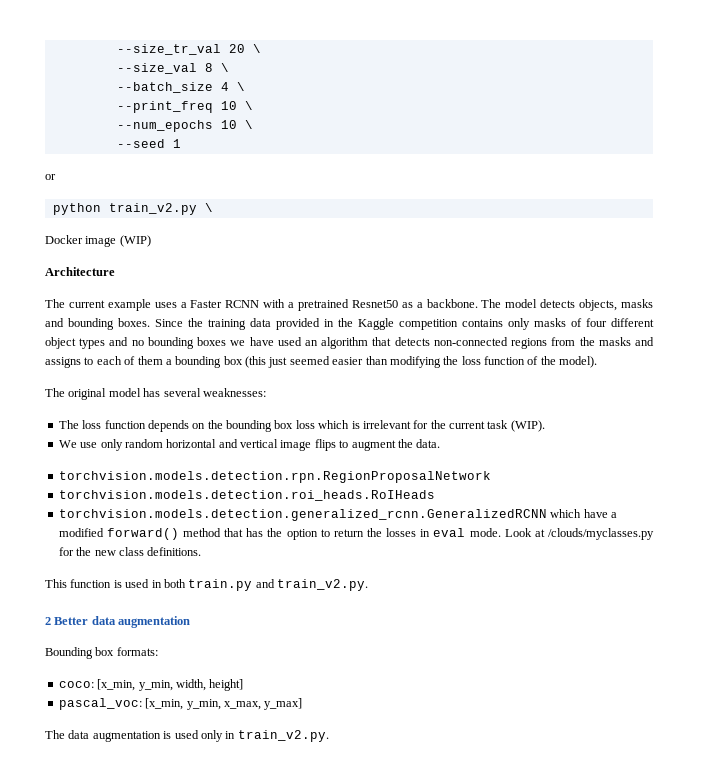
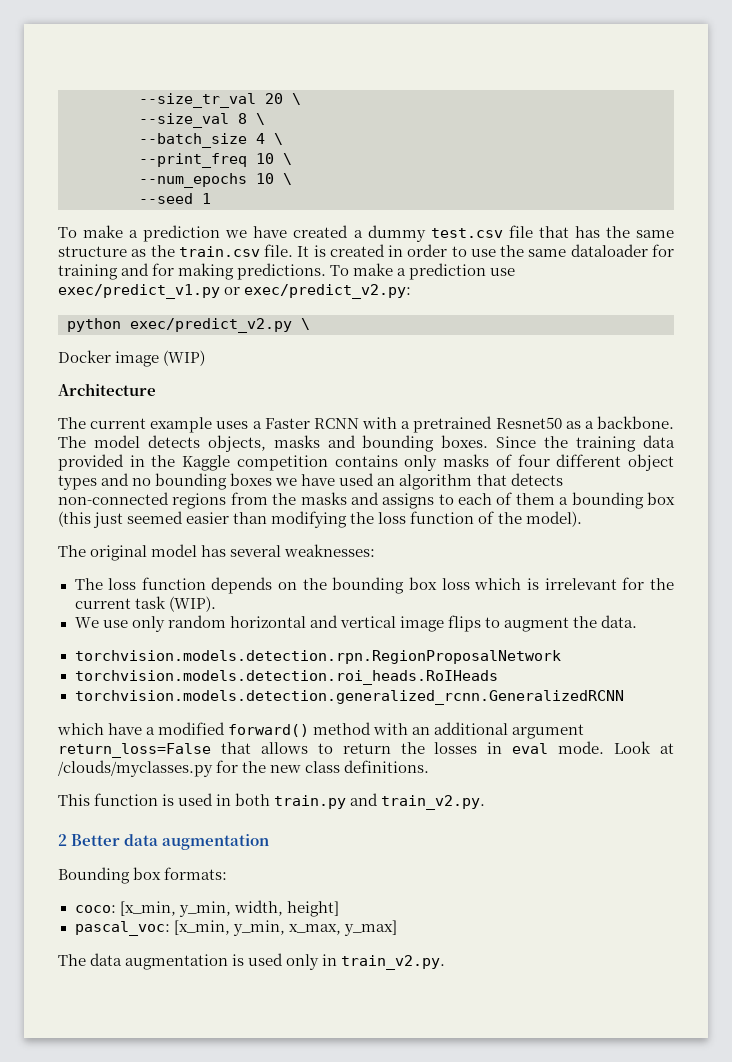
- or
+ To make a prediction we have created a dummy test.csv file that has the same structure as the train.csv file. It is created in order to use the same dataloader for training and for making predictions. To make a prediction use exec/predict_v1.py or exec/predict_v2.py:
- python train_v2.py \
+ python exec/predict_v2.py \
- torchvision.models.detection.generalized_rcnn.GeneralizedRCNN which have a modified forward() method that has the option to return the losses in eval mode.
+ torchvision.models.detection.generalized_rcnn.GeneralizedRCNN
+ which have a modified forward() method with an additional argument return_loss=False that allows to return the losses in eval mode.

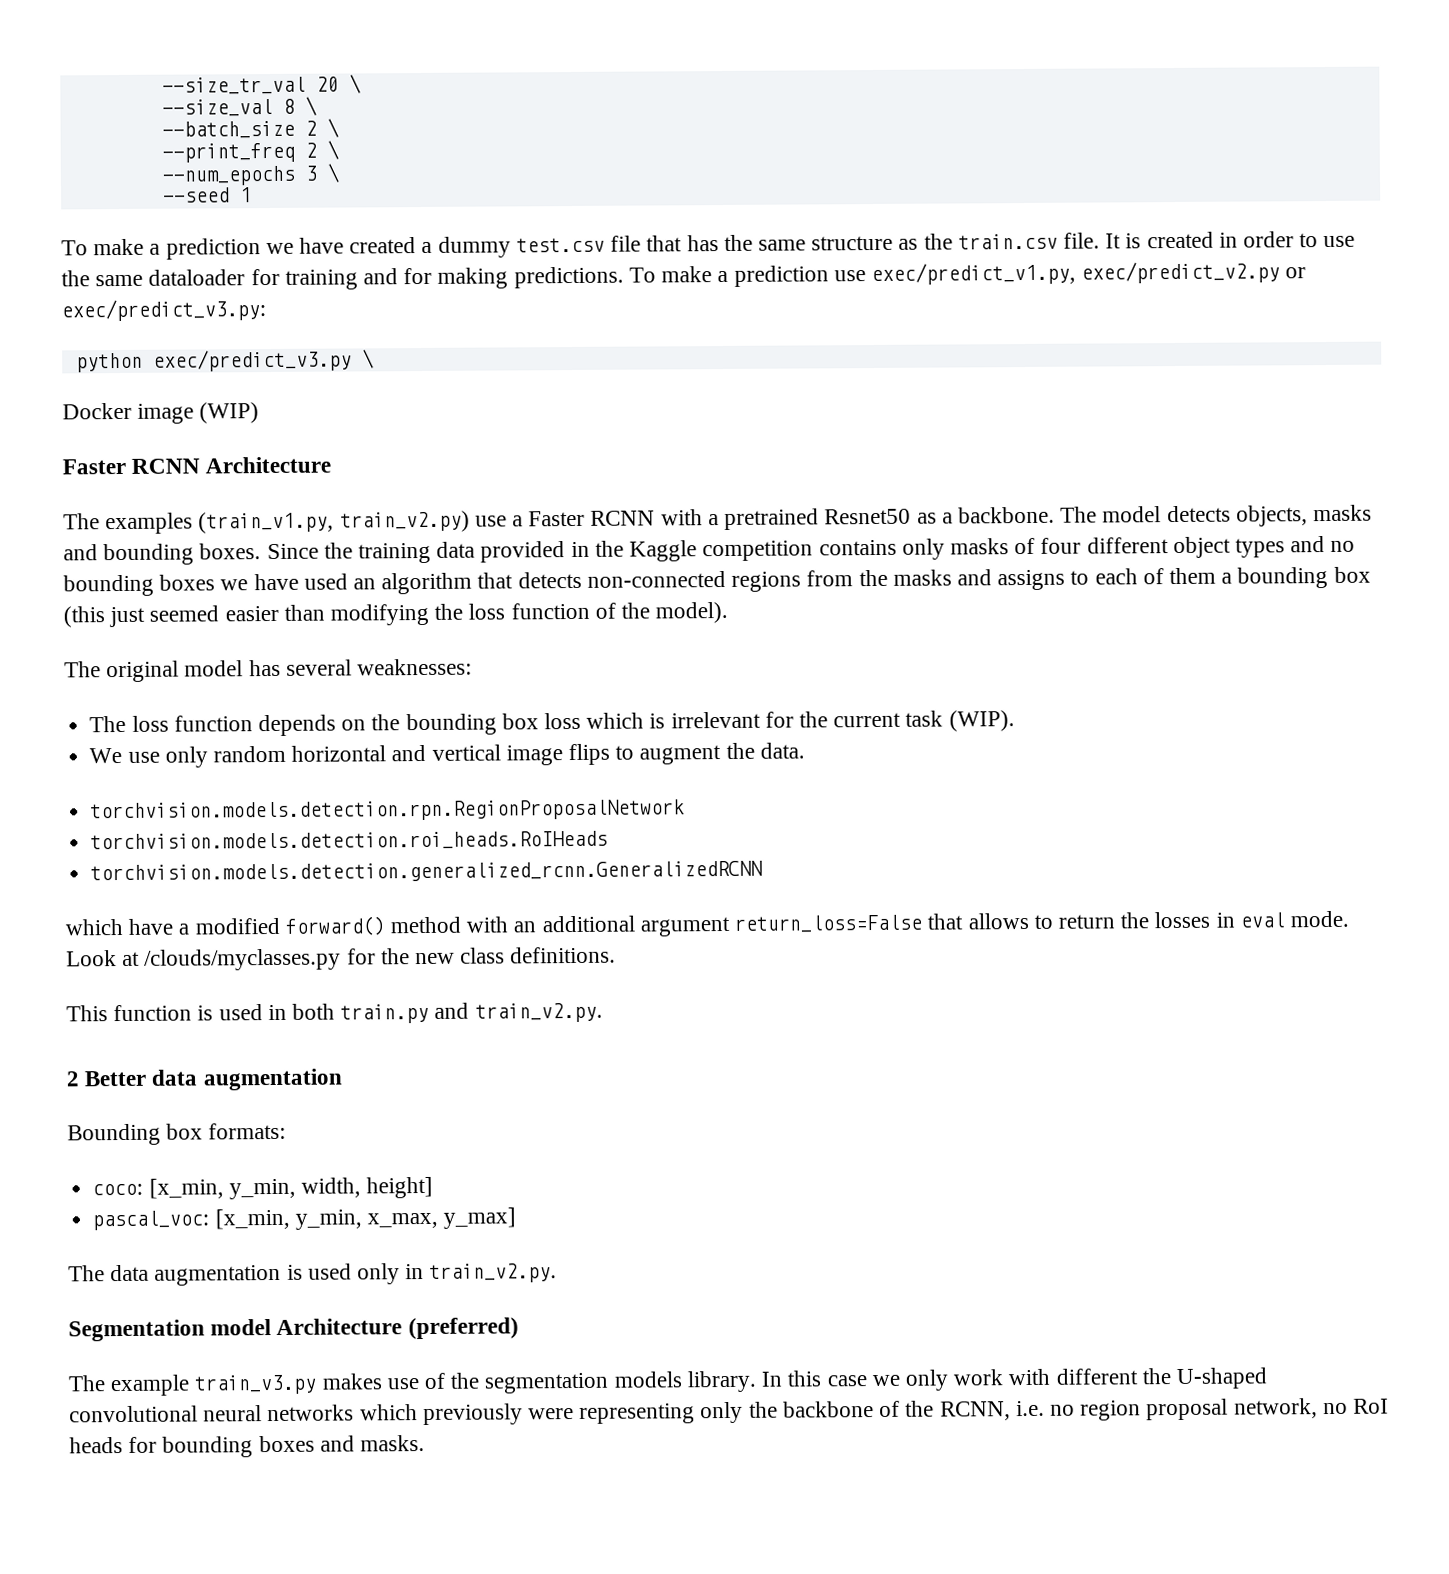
- --batch_size 4 \
+ --batch_size 2 \
- --print_freq 10 \
+ --print_freq 2 \
- --num_epochs 10 \
+ --num_epochs 3 \
- To make a prediction use exec/predict_v1.py or exec/predict_v2.py:
+ To make a prediction use exec/predict_v1.py, exec/predict_v2.py or exec/predict_v3.py:
- python exec/predict_v2.py \
+ python exec/predict_v3.py \
- Architecture
+ Faster RCNN Architecture
- The current example uses a Faster RCNN with a pretrained Resnet50 as a backbone.
+ The examples (train_v1.py, train_v2.py) use a Faster RCNN with a pretrained Resnet50 as a backbone.
+ Segmentation model Architecture (preferred)
+ The example train_v3.py makes use of the segmentation models library. In this case we only work with different the U-shaped convolutional neural networks which previously were representing only the backbone of the RCNN, i.e. no region proposal network, no RoI heads for bounding boxes and masks.

